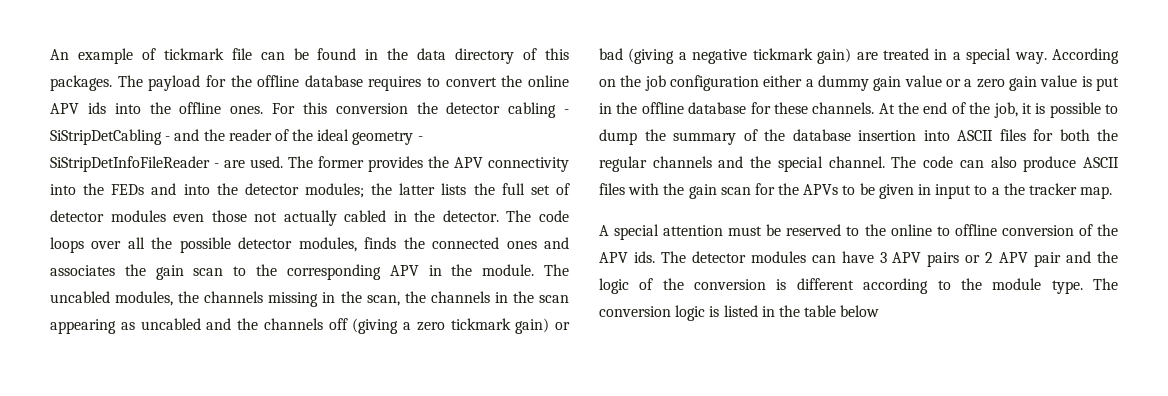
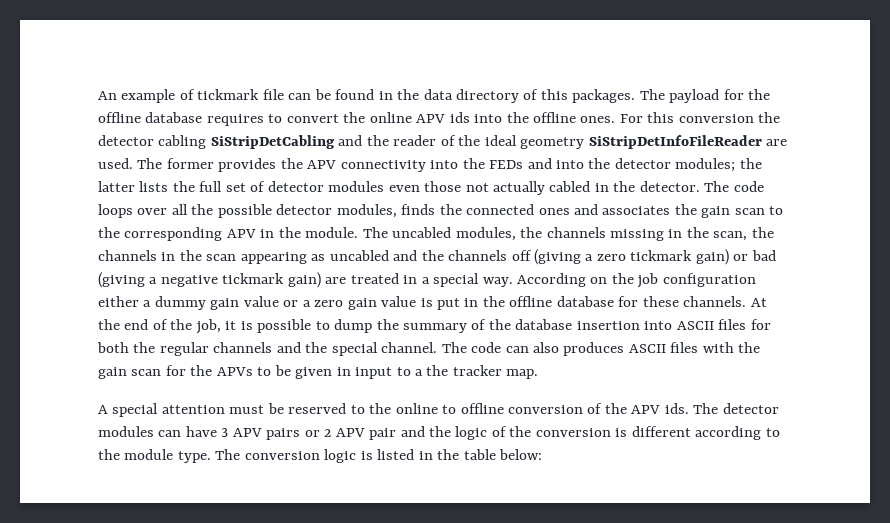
- For this conversion the detector cabling - SiStripDetCabling - and the reader of the ideal geometry - SiStripDetInfoFileReader - are used.
+ For this conversion the detector cabling SiStripDetCabling and the reader of the ideal geometry SiStripDetInfoFileReader are used.
- The code can also produce ASCII files with the gain scan for the APVs to be given in input to a the tracker map.
+ The code can also produces ASCII files with the gain scan for the APVs to be given in input to a the tracker map.
- The conversion logic is listed in the table below
+ The conversion logic is listed in the table below:

